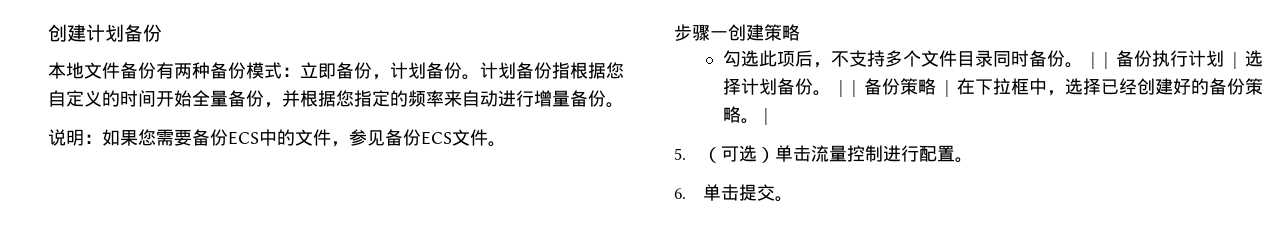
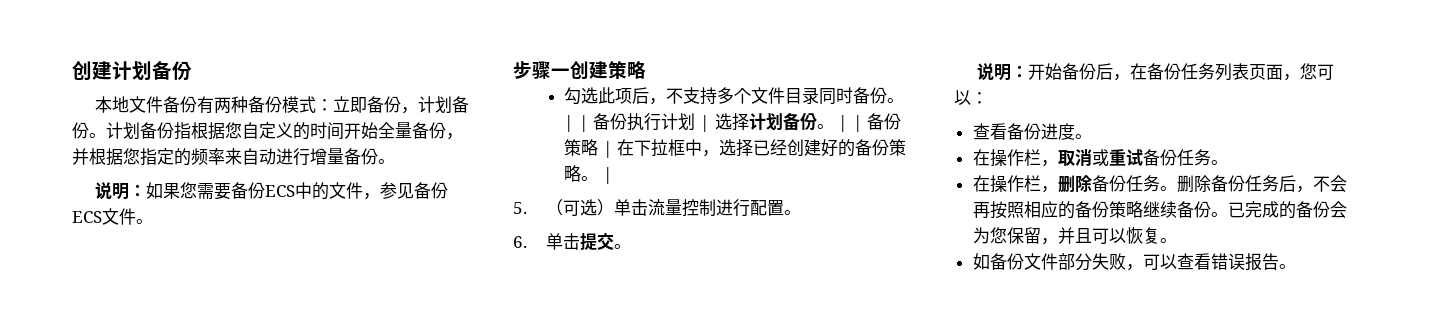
+ 说明：开始备份后，在备份任务列表页面，您可以：
+ 查看备份进度。
+ 在操作栏，取消或重试备份任务。
+ 在操作栏，删除备份任务。删除备份任务后，不会再按照相应的备份策略继续备份。已完成的备份会为您保留，并且可以恢复。
+ 如备份文件部分失败，可以查看错误报告。

